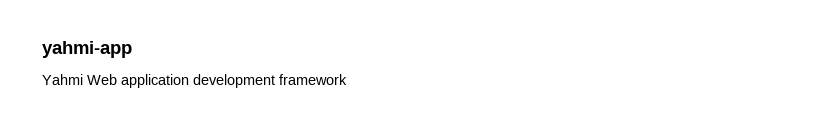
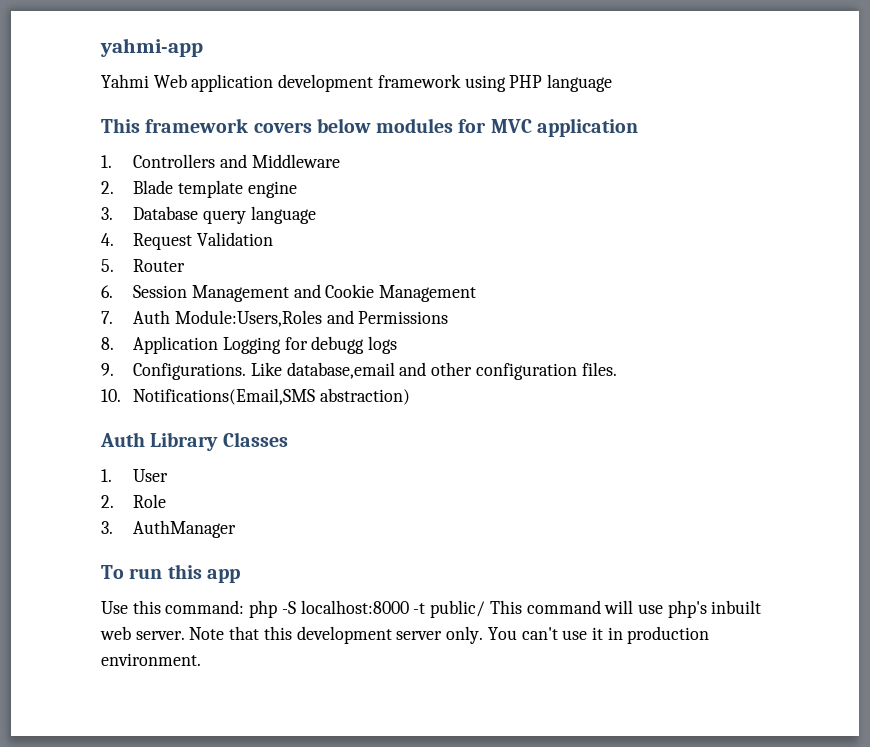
- Yahmi Web application development framework
+ Yahmi Web application development framework using PHP language
+ This framework covers below modules for MVC application
+ 1. Controllers and Middleware
+ 2. Blade template engine
+ 3. Database query language
+ 4. Request Validation
+ 5. Router
+ 6. Session Management and Cookie Management
+ 7. Auth Module:Users,Roles and Permissions
+ 8. Application Logging for debugg logs
+ 9. Configurations. Like database,email and other configuration files.
+ 10. Notifications(Email,SMS abstraction)
+ Auth Library Classes
+ 1. User
+ 2. Role
+ 3. AuthManager
+ To run this app
+ Use this command: php -S localhost:8000 -t public/ This command will use php's inbuilt web server. Note that this development server only. You can't use it in production environment.

